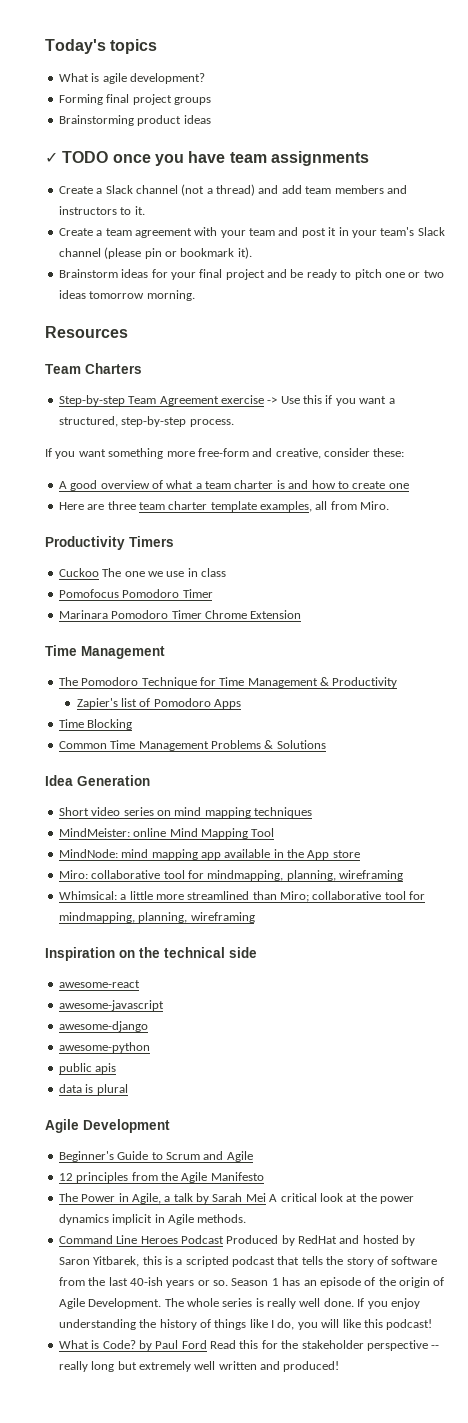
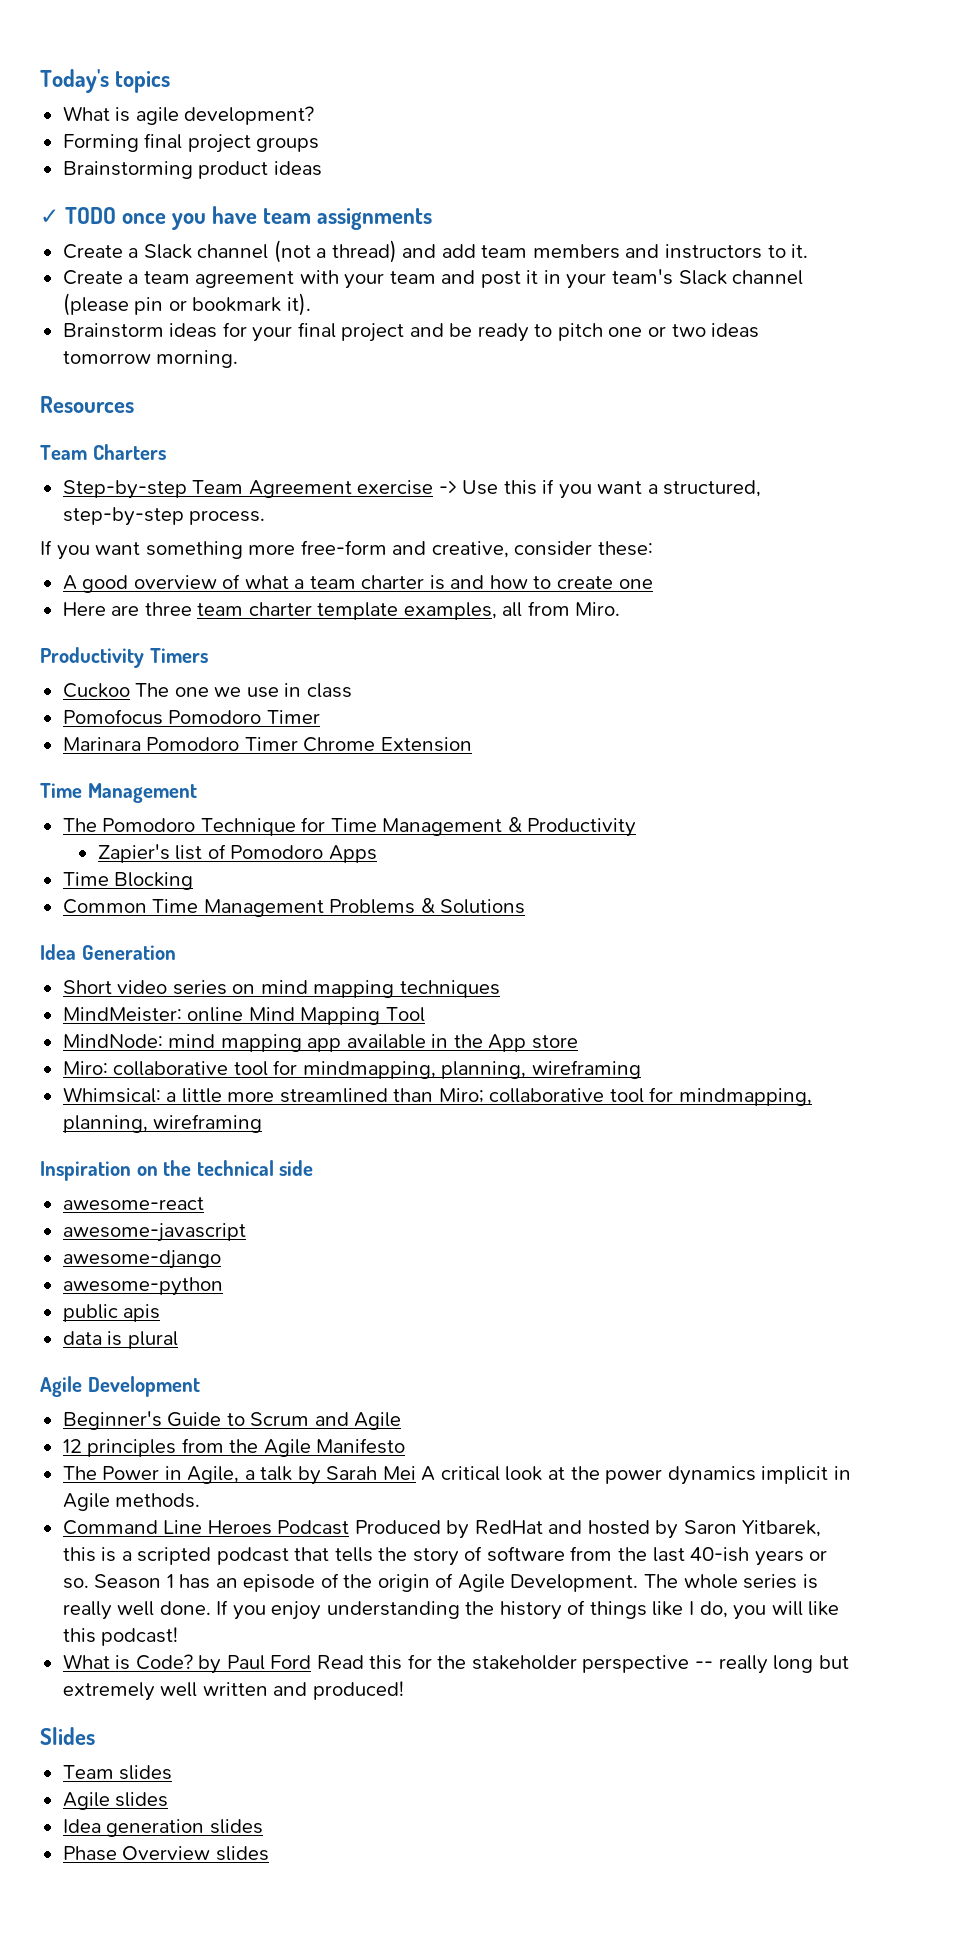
+ Slides
+ Team slides
+ Agile slides
+ Idea generation slides
+ Phase Overview slides

